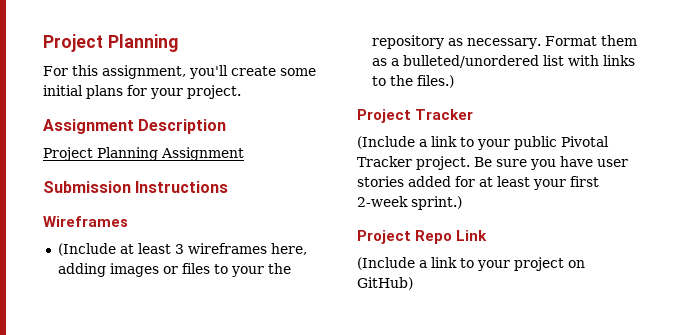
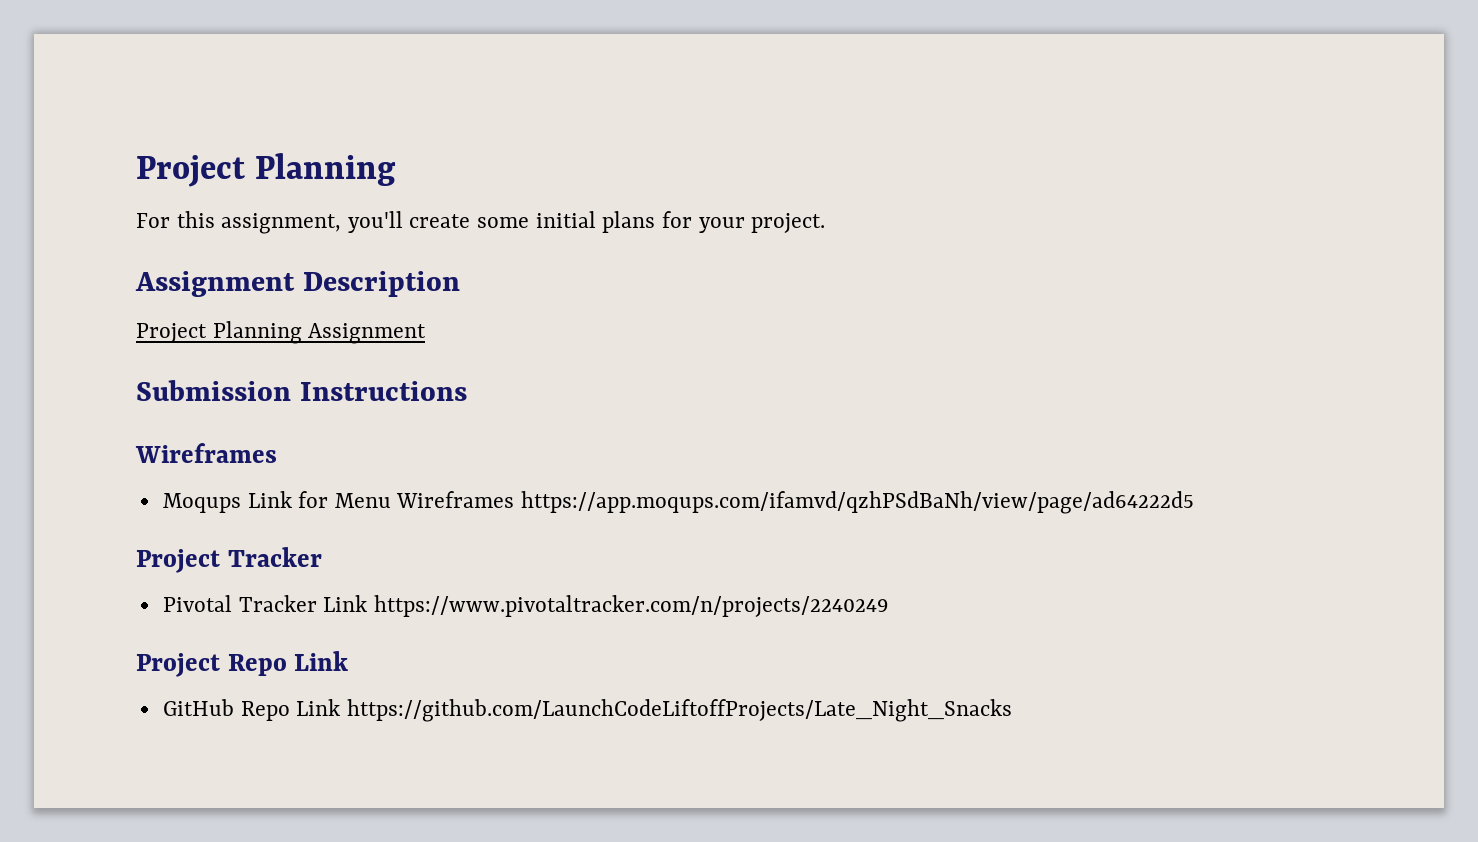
- (Include at least 3 wireframes here, adding images or files to your the repository as necessary. Format them as a bulleted/unordered list with links to the files.)
+ Moqups Link for Menu Wireframes https://app.moqups.com/ifamvd/qzhPSdBaNh/view/page/ad64222d5
  Project Tracker
- (Include a link to your public Pivotal Tracker project. Be sure you have user stories added for at least your first 2-week sprint.)
+ Pivotal Tracker Link https://www.pivotaltracker.com/n/projects/2240249
  Project Repo Link
- (Include a link to your project on GitHub)
+ GitHub Repo Link https://github.com/LaunchCodeLiftoffProjects/Late_Night_Snacks

